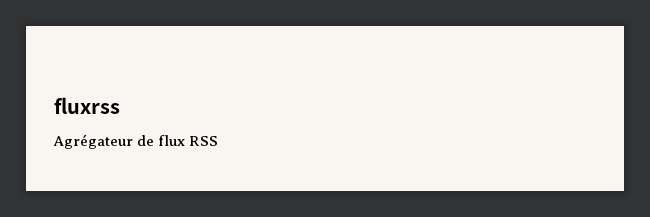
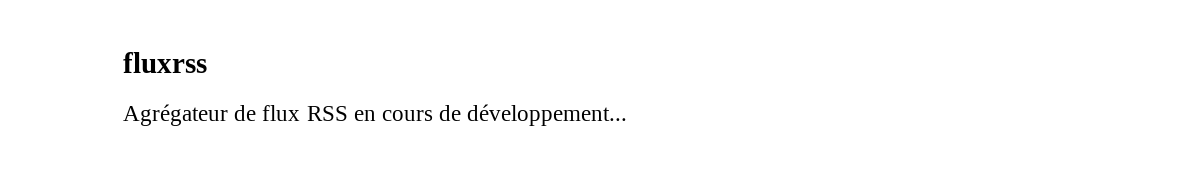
- Agrégateur de flux RSS
+ Agrégateur de flux RSS en cours de développement...

